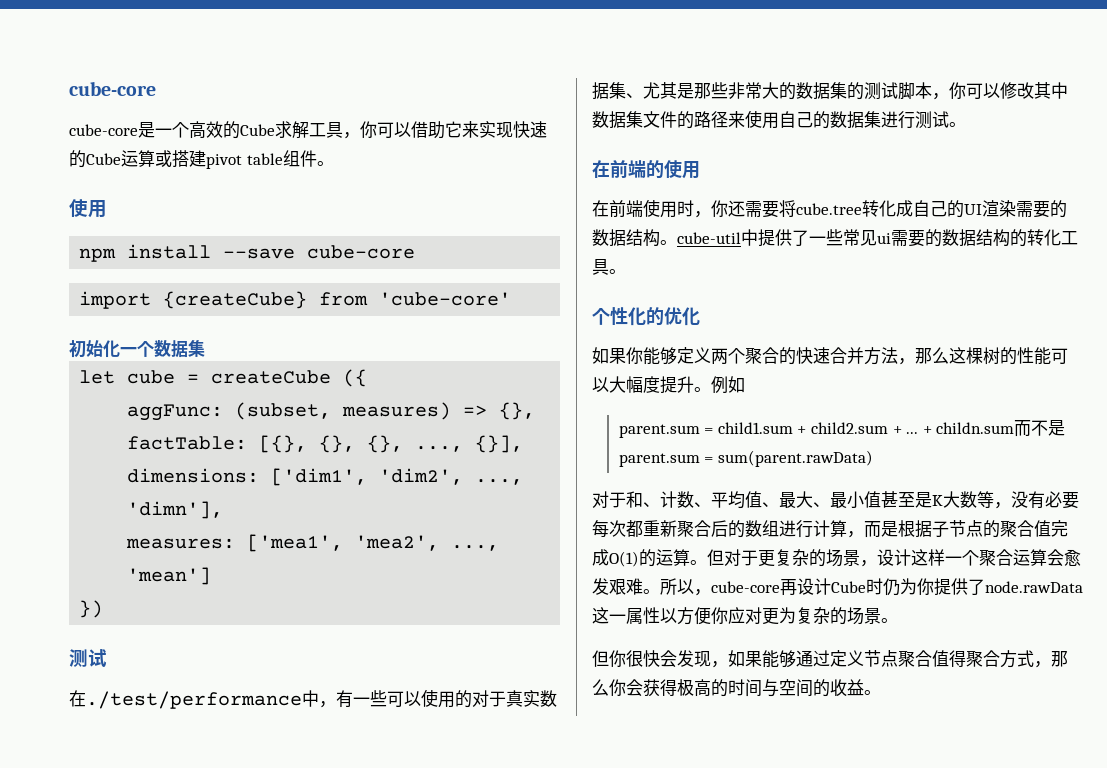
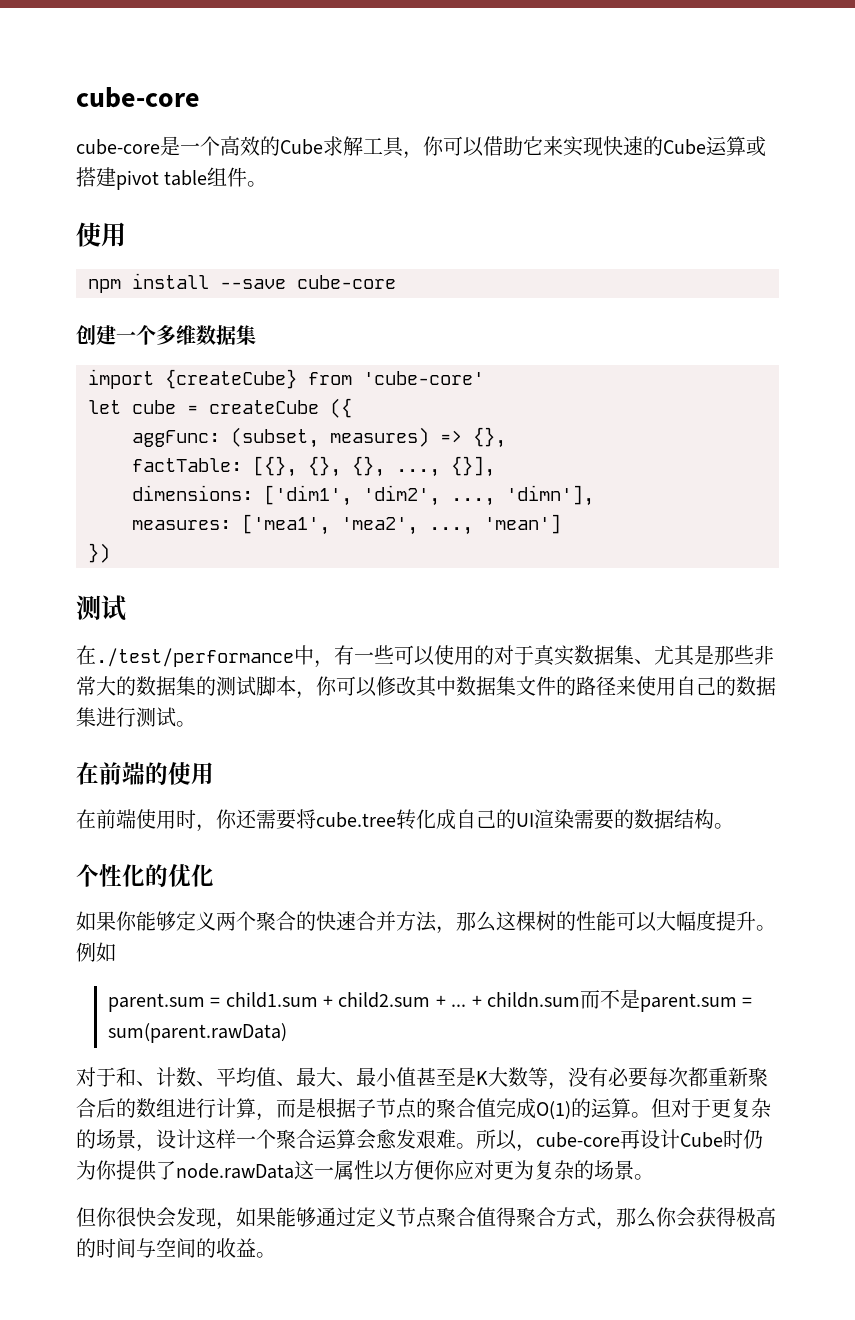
+ 创建一个多维数据集
- 初始化一个数据集
- 在前端使用时，你还需要将cube.tree转化成自己的UI渲染需要的数据结构。cube-util中提供了一些常见ui需要的数据结构的转化工具。
+ 在前端使用时，你还需要将cube.tree转化成自己的UI渲染需要的数据结构。

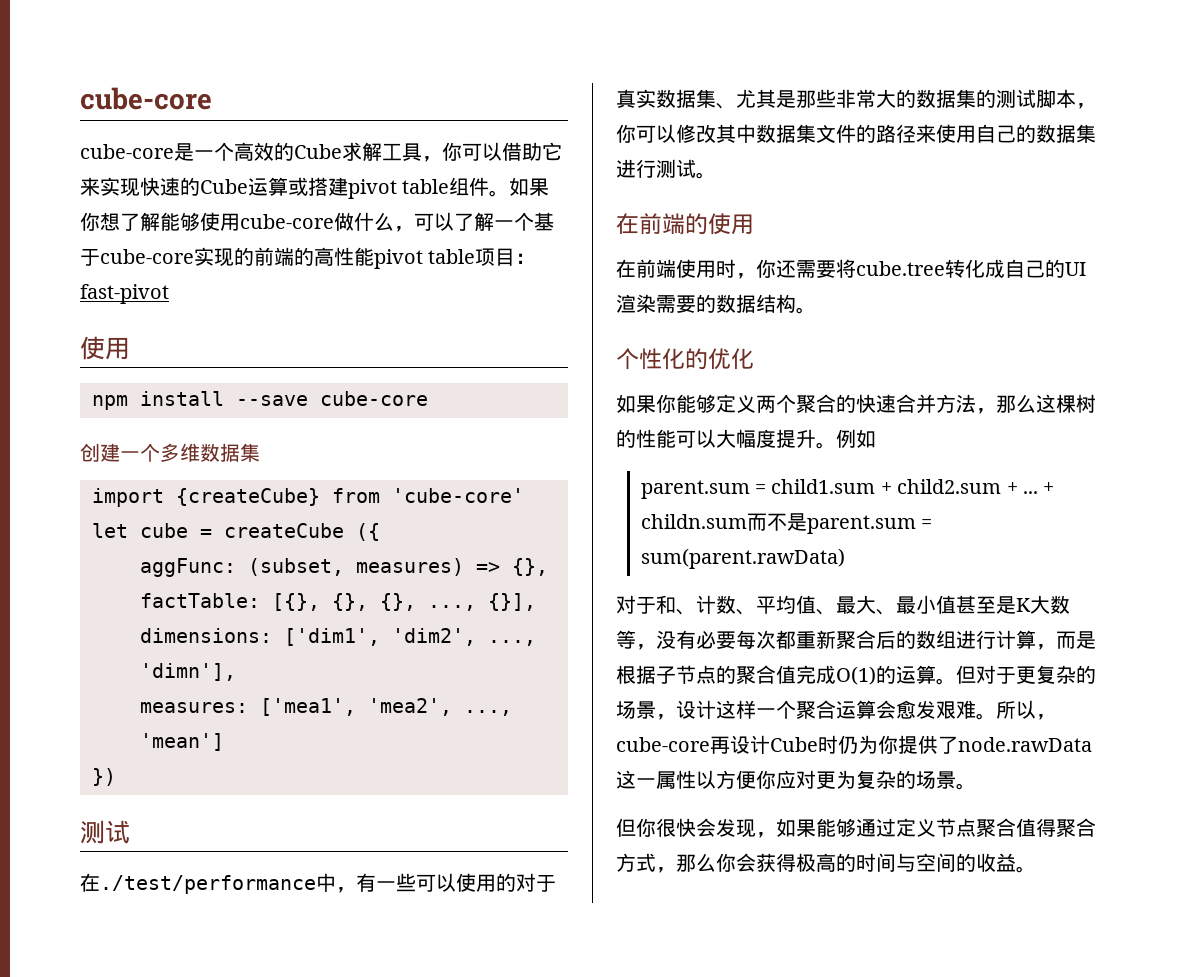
+ 如果你想了解能够使用cube-core做什么，可以了解一个基于cube-core实现的前端的高性能pivot table项目：fast-pivot

